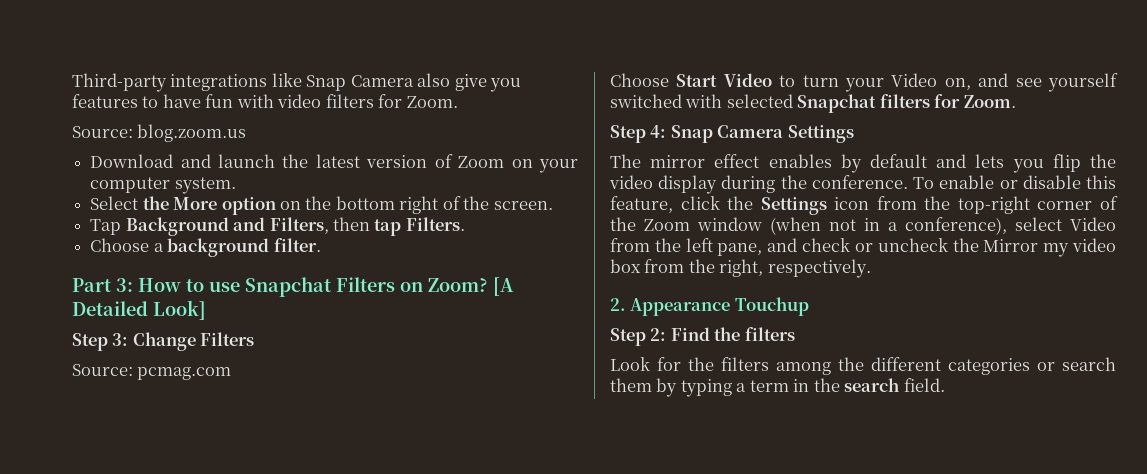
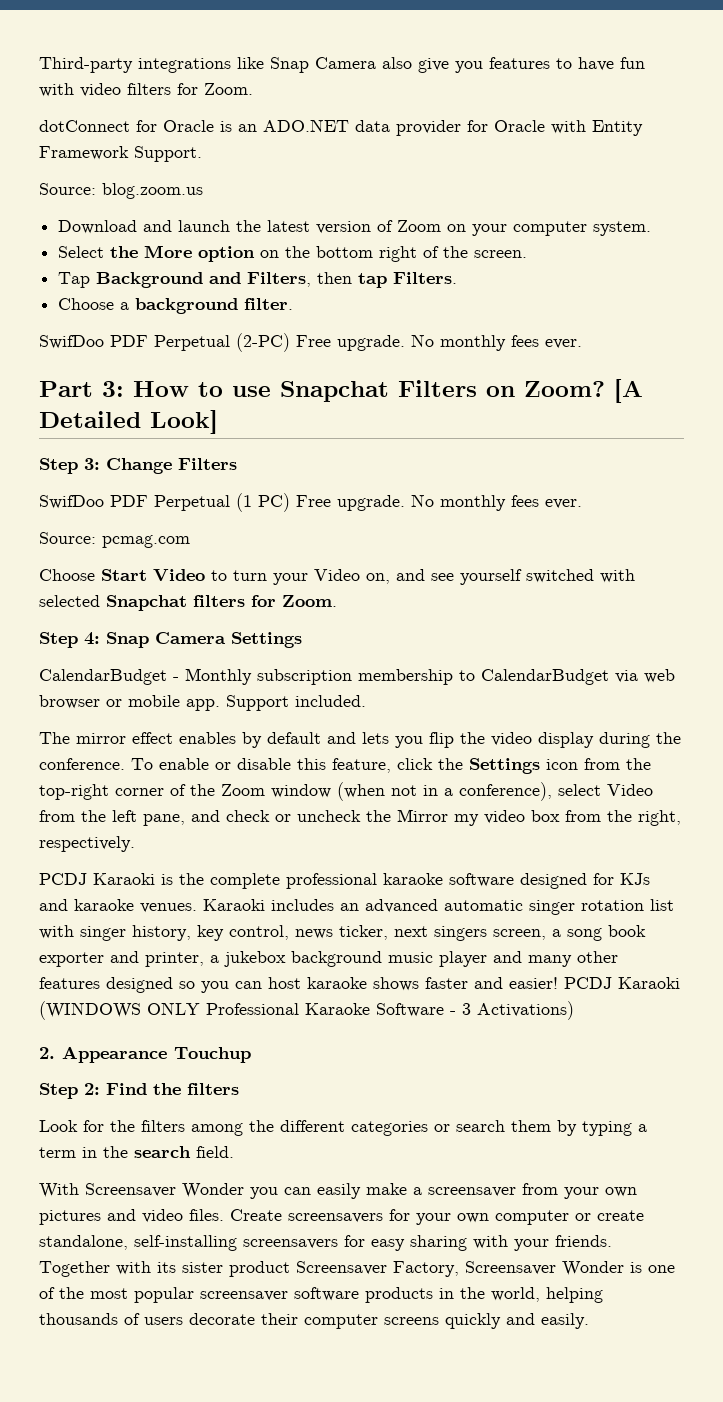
+ dotConnect for Oracle is an ADO.NET data provider for Oracle with Entity Framework Support.
+ SwifDoo PDF Perpetual (2-PC) Free upgrade. No monthly fees ever.
+ SwifDoo PDF Perpetual (1 PC) Free upgrade. No monthly fees ever.
+ CalendarBudget - Monthly subscription membership to CalendarBudget via web browser or mobile app. Support included.
+ PCDJ Karaoki is the complete professional karaoke software designed for KJs and karaoke venues. Karaoki includes an advanced automatic singer rotation list with singer history, key control, news ticker, next singers screen, a song book exporter and printer, a jukebox background music player and many other features designed so you can host karaoke shows faster and easier! PCDJ Karaoki (WINDOWS ONLY Professional Karaoke Software - 3 Activations)
+ With Screensaver Wonder you can easily make a screensaver from your own pictures and video files. Create screensavers for your own computer or create standalone, self-installing screensavers for easy sharing with your friends. Together with its sister product Screensaver Factory, Screensaver Wonder is one of the most popular screensaver software products in the world, helping thousands of users decorate their computer screens quickly and easily.

